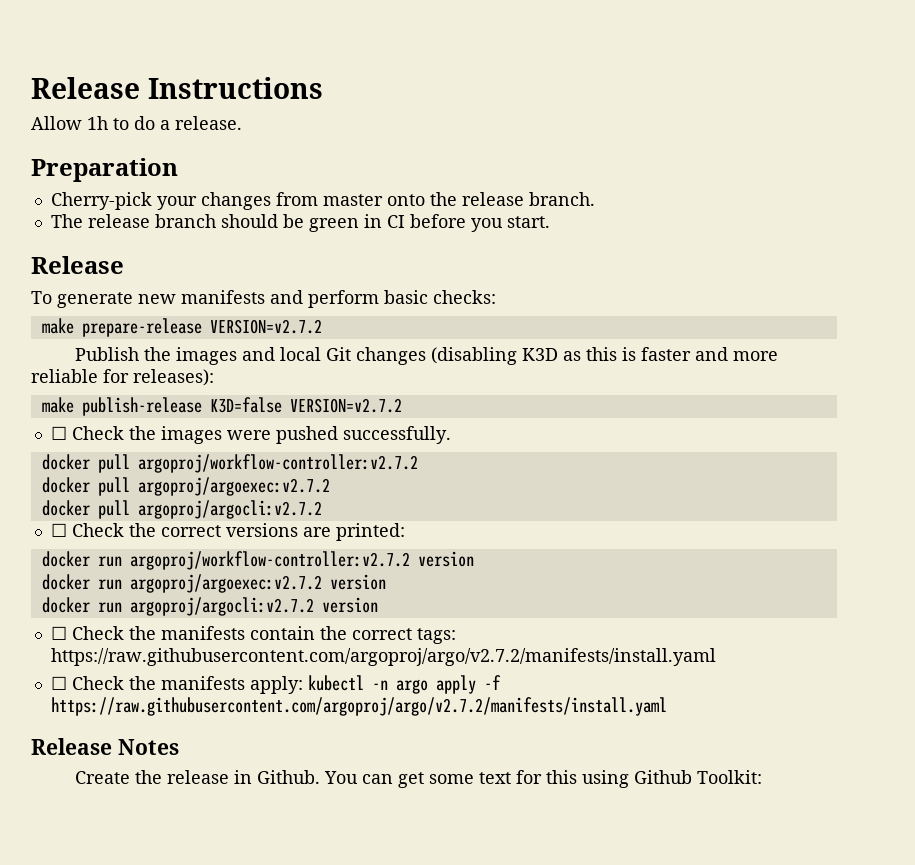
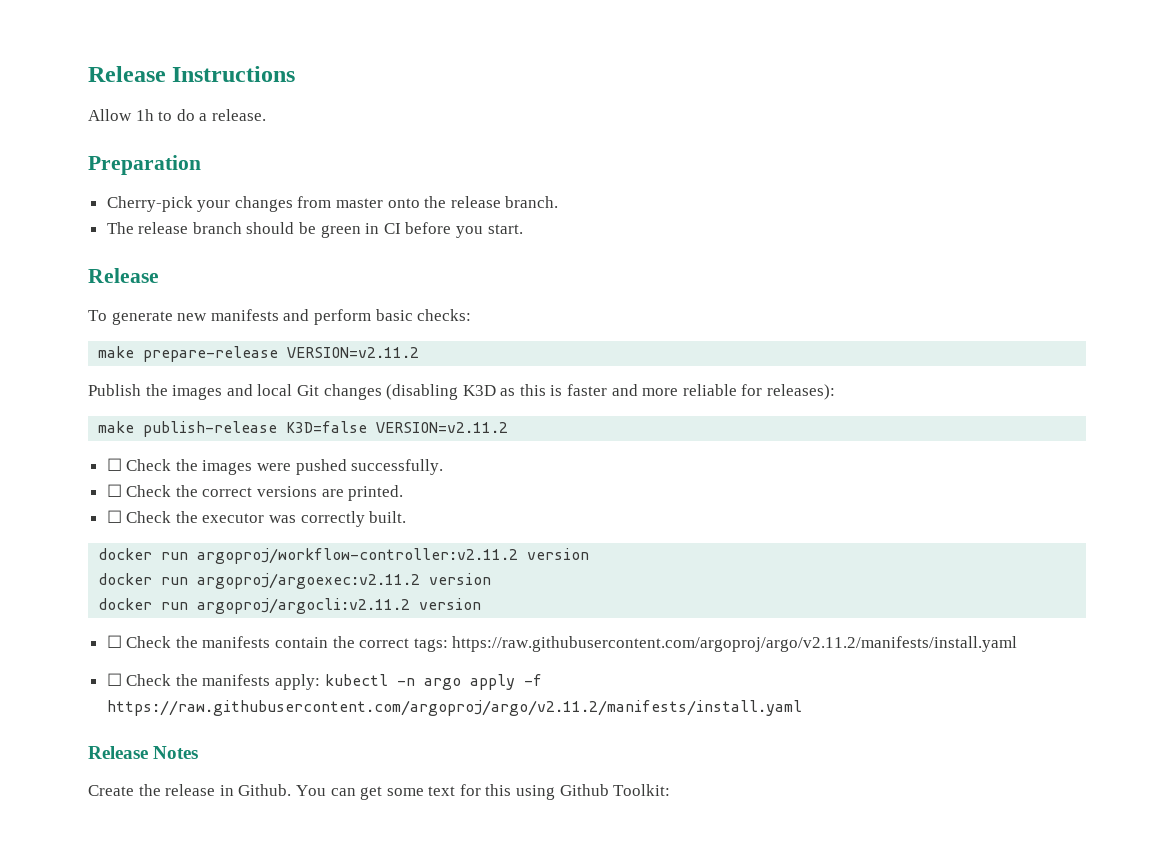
- make prepare-release VERSION=v2.7.2
+ make prepare-release VERSION=v2.11.2
- make publish-release K3D=false VERSION=v2.7.2
+ make publish-release K3D=false VERSION=v2.11.2
- docker pull argoproj/workflow-controller:v2.7.2
- docker pull argoproj/argoexec:v2.7.2
- docker pull argoproj/argocli:v2.7.2
- ☐ Check the correct versions are printed:
- docker run argoproj/workflow-controller:v2.7.2 version
- docker run argoproj/argoexec:v2.7.2 version
- docker run argoproj/argocli:v2.7.2 version
+ ☐ Check the correct versions are printed.
+ ☐ Check the executor was correctly built.
+ docker run argoproj/workflow-controller:v2.11.2 version
+ docker run argoproj/argoexec:v2.11.2 version
+ docker run argoproj/argocli:v2.11.2 version
- ☐ Check the manifests contain the correct tags: https://raw.githubusercontent.com/argoproj/argo/v2.7.2/manifests/install.yaml
+ ☐ Check the manifests contain the correct tags: https://raw.githubusercontent.com/argoproj/argo/v2.11.2/manifests/install.yaml
- ☐ Check the manifests apply: kubectl -n argo apply -f https://raw.githubusercontent.com/argoproj/argo/v2.7.2/manifests/install.yaml
+ ☐ Check the manifests apply: kubectl -n argo apply -f https://raw.githubusercontent.com/argoproj/argo/v2.11.2/manifests/install.yaml

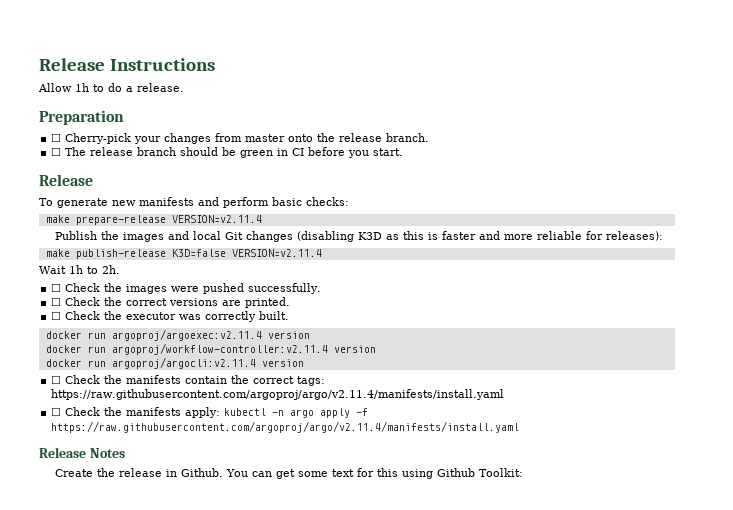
- Cherry-pick your changes from master onto the release branch.
+ ☐ Cherry-pick your changes from master onto the release branch.
- The release branch should be green in CI before you start.
+ ☐ The release branch should be green in CI before you start.
- make prepare-release VERSION=v2.11.2
+ make prepare-release VERSION=v2.11.4
- make publish-release K3D=false VERSION=v2.11.2
+ make publish-release K3D=false VERSION=v2.11.4
+ Wait 1h to 2h.
- docker run argoproj/workflow-controller:v2.11.2 version
- docker run argoproj/argoexec:v2.11.2 version
- docker run argoproj/argocli:v2.11.2 version
+ docker run argoproj/argoexec:v2.11.4 version
+ docker run argoproj/workflow-controller:v2.11.4 version
+ docker run argoproj/argocli:v2.11.4 version
- ☐ Check the manifests contain the correct tags: https://raw.githubusercontent.com/argoproj/argo/v2.11.2/manifests/install.yaml
+ ☐ Check the manifests contain the correct tags: https://raw.githubusercontent.com/argoproj/argo/v2.11.4/manifests/install.yaml
- ☐ Check the manifests apply: kubectl -n argo apply -f https://raw.githubusercontent.com/argoproj/argo/v2.11.2/manifests/install.yaml
+ ☐ Check the manifests apply: kubectl -n argo apply -f https://raw.githubusercontent.com/argoproj/argo/v2.11.4/manifests/install.yaml

